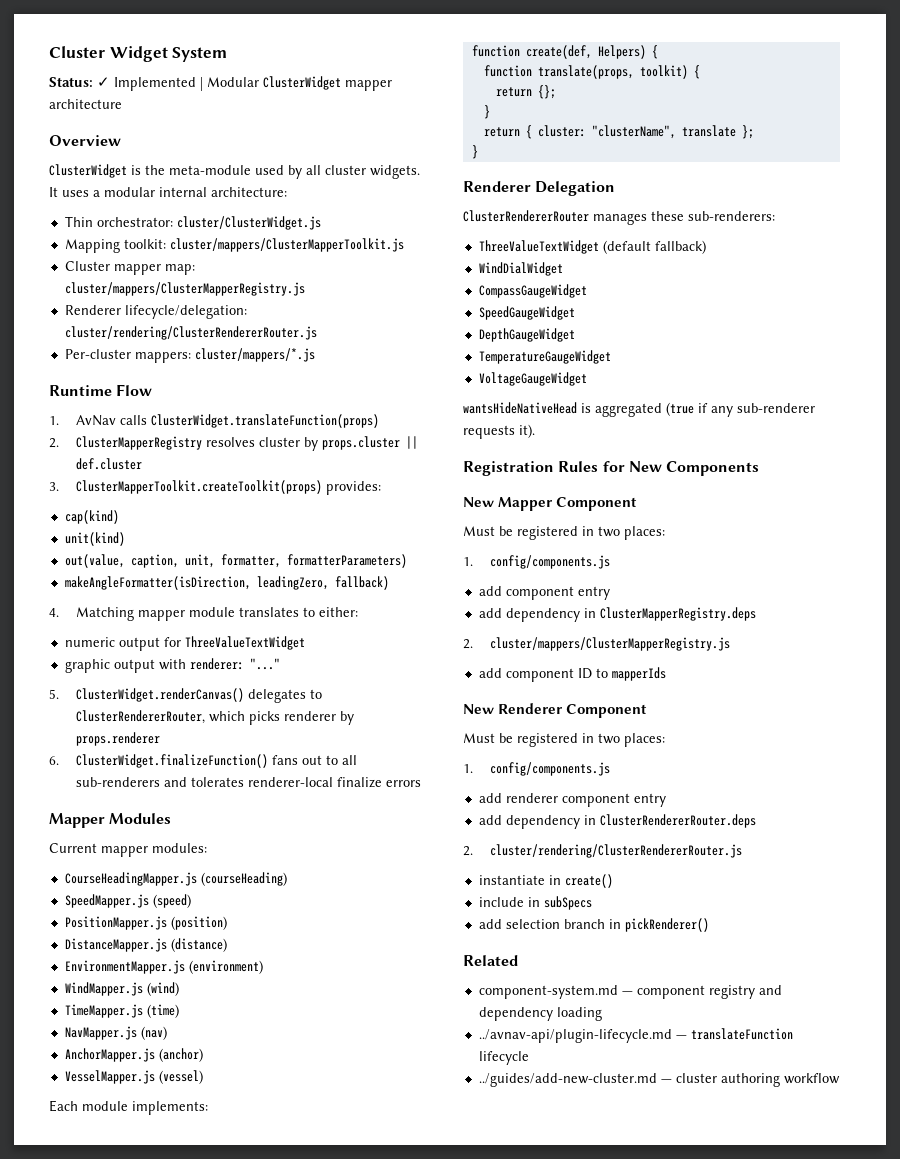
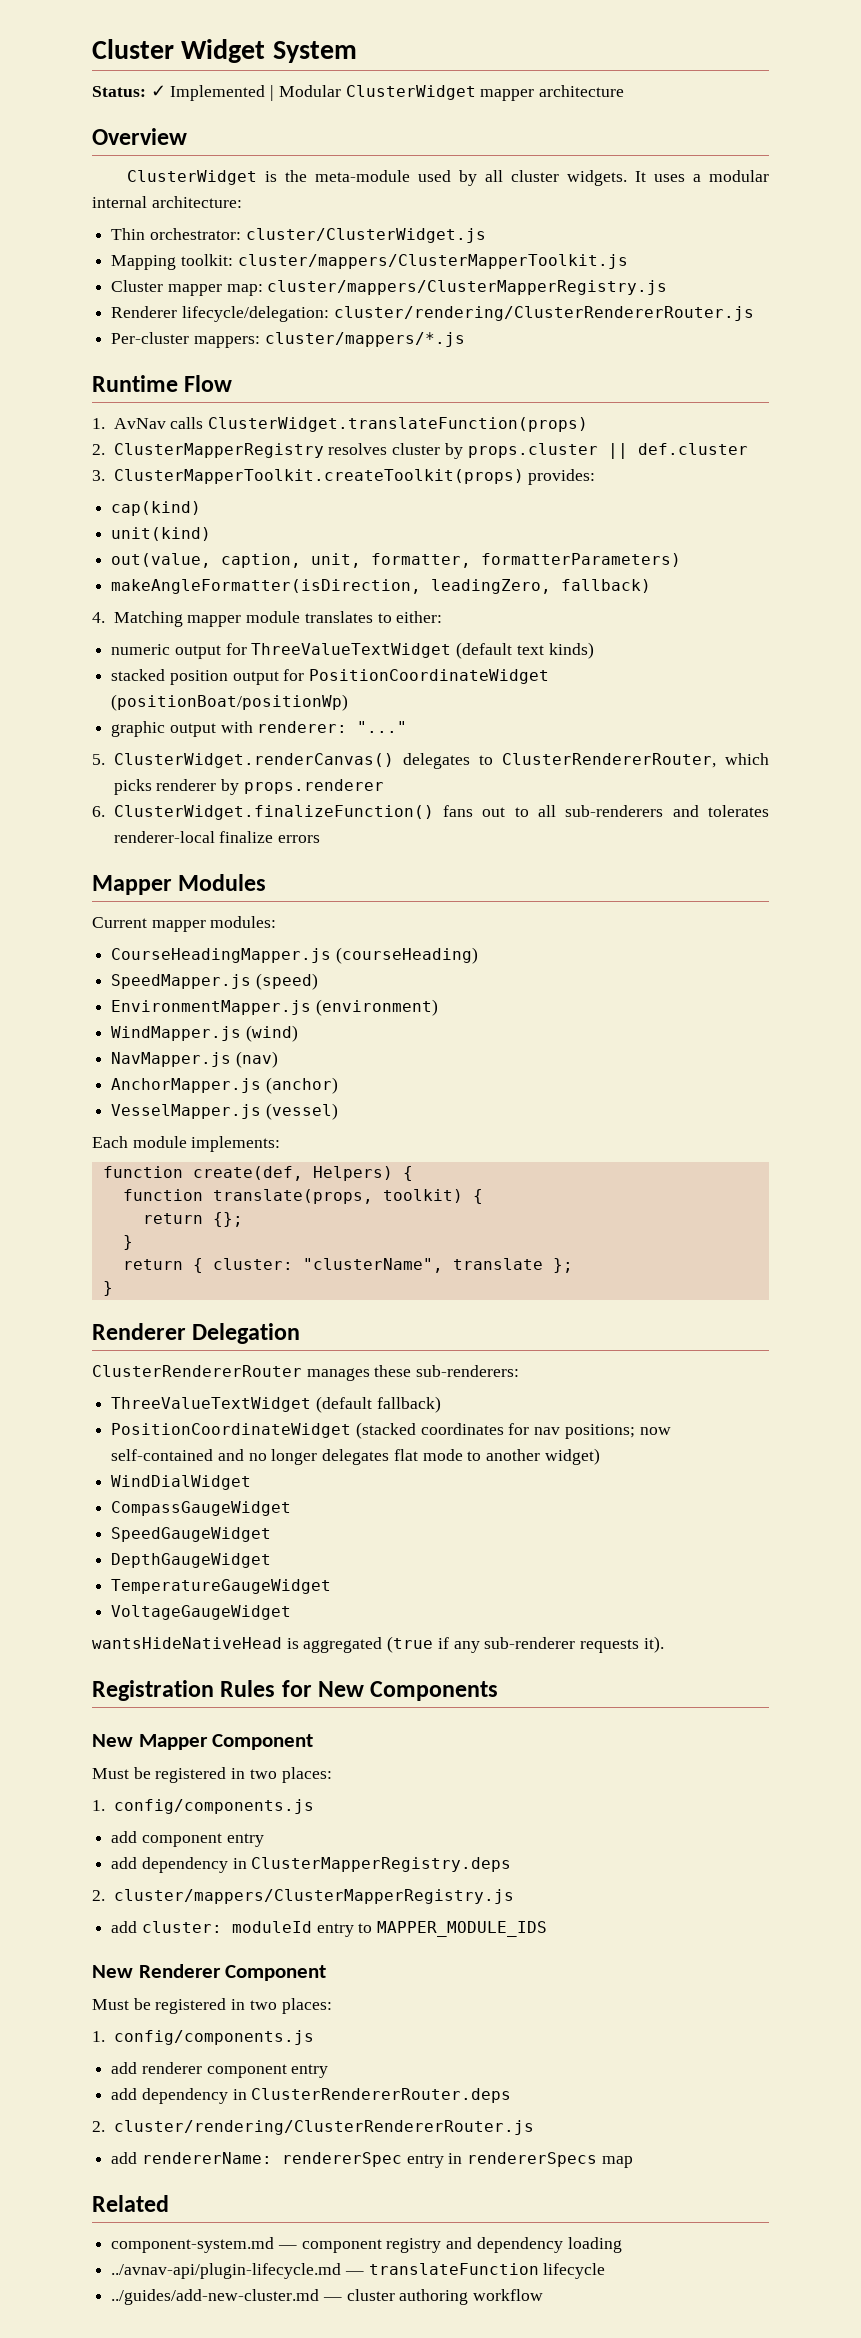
- numeric output for ThreeValueTextWidget
+ numeric output for ThreeValueTextWidget (default text kinds)
+ stacked position output for PositionCoordinateWidget (positionBoat/positionWp)
- PositionMapper.js (position)
- DistanceMapper.js (distance)
- TimeMapper.js (time)
+ PositionCoordinateWidget (stacked coordinates for nav positions; now self-contained and no longer delegates flat mode to another widget)
- add component ID to mapperIds
+ add cluster: moduleId entry to MAPPER_MODULE_IDS
- instantiate in create()
- include in subSpecs
- add selection branch in pickRenderer()
+ add rendererName: rendererSpec entry in rendererSpecs map

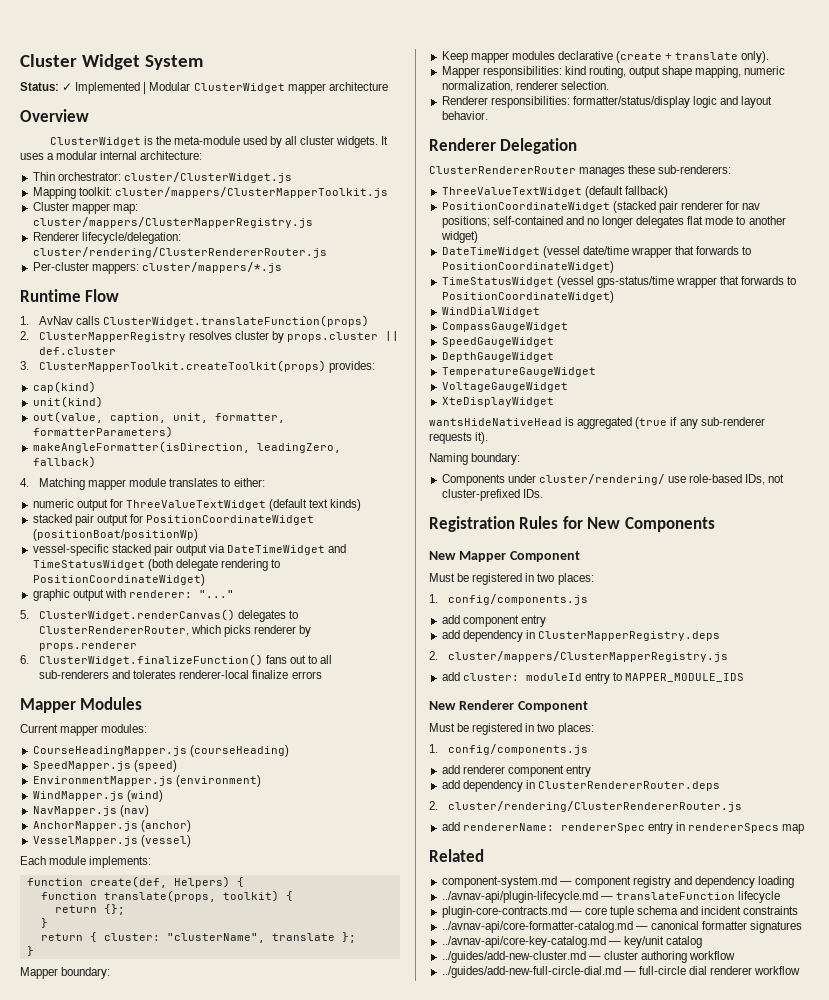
- stacked position output for PositionCoordinateWidget (positionBoat/positionWp)
+ stacked pair output for PositionCoordinateWidget (positionBoat/positionWp)
+ vessel-specific stacked pair output via DateTimeWidget and TimeStatusWidget (both delegate rendering to PositionCoordinateWidget)
+ Mapper boundary:
+ Keep mapper modules declarative (create + translate only).
+ Mapper responsibilities: kind routing, output shape mapping, numeric normalization, renderer selection.
+ Renderer responsibilities: formatter/status/display logic and layout behavior.
- PositionCoordinateWidget (stacked coordinates for nav positions; now self-contained and no longer delegates flat mode to another widget)
+ PositionCoordinateWidget (stacked pair renderer for nav positions; self-contained and no longer delegates flat mode to another widget)
+ DateTimeWidget (vessel date/time wrapper that forwards to PositionCoordinateWidget)
+ TimeStatusWidget (vessel gps-status/time wrapper that forwards to PositionCoordinateWidget)
+ XteDisplayWidget
+ Naming boundary:
+ Components under cluster/rendering/ use role-based IDs, not cluster-prefixed IDs.
+ plugin-core-contracts.md — core tuple schema and incident constraints
+ ../avnav-api/core-formatter-catalog.md — canonical formatter signatures
+ ../avnav-api/core-key-catalog.md — key/unit catalog
+ ../guides/add-new-full-circle-dial.md — full-circle dial renderer workflow

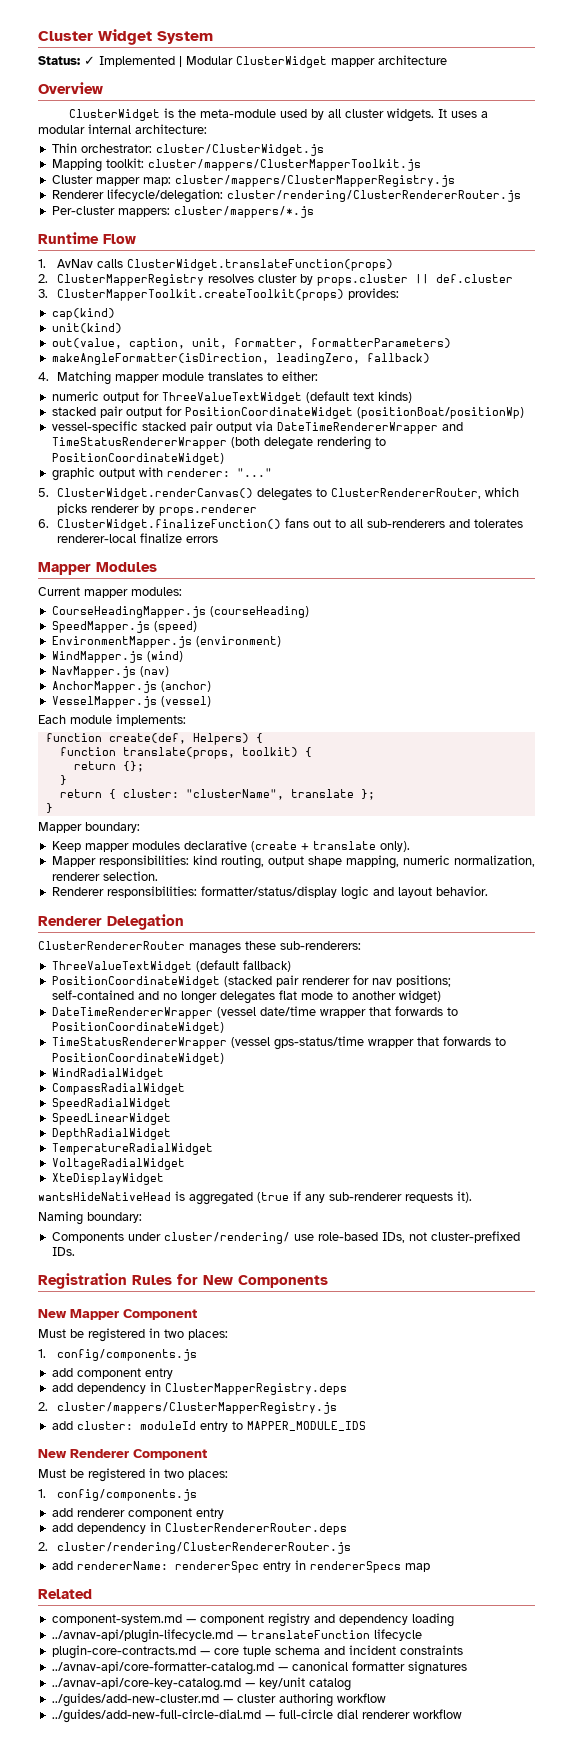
- vessel-specific stacked pair output via DateTimeWidget and TimeStatusWidget (both delegate rendering to PositionCoordinateWidget)
+ vessel-specific stacked pair output via DateTimeRendererWrapper and TimeStatusRendererWrapper (both delegate rendering to PositionCoordinateWidget)
- DateTimeWidget (vessel date/time wrapper that forwards to PositionCoordinateWidget)
+ DateTimeRendererWrapper (vessel date/time wrapper that forwards to PositionCoordinateWidget)
- TimeStatusWidget (vessel gps-status/time wrapper that forwards to PositionCoordinateWidget)
+ TimeStatusRendererWrapper (vessel gps-status/time wrapper that forwards to PositionCoordinateWidget)
- WindDialWidget
- CompassGaugeWidget
- SpeedGaugeWidget
- DepthGaugeWidget
- TemperatureGaugeWidget
- VoltageGaugeWidget
+ WindRadialWidget
+ CompassRadialWidget
+ SpeedRadialWidget
+ SpeedLinearWidget
+ DepthRadialWidget
+ TemperatureRadialWidget
+ VoltageRadialWidget

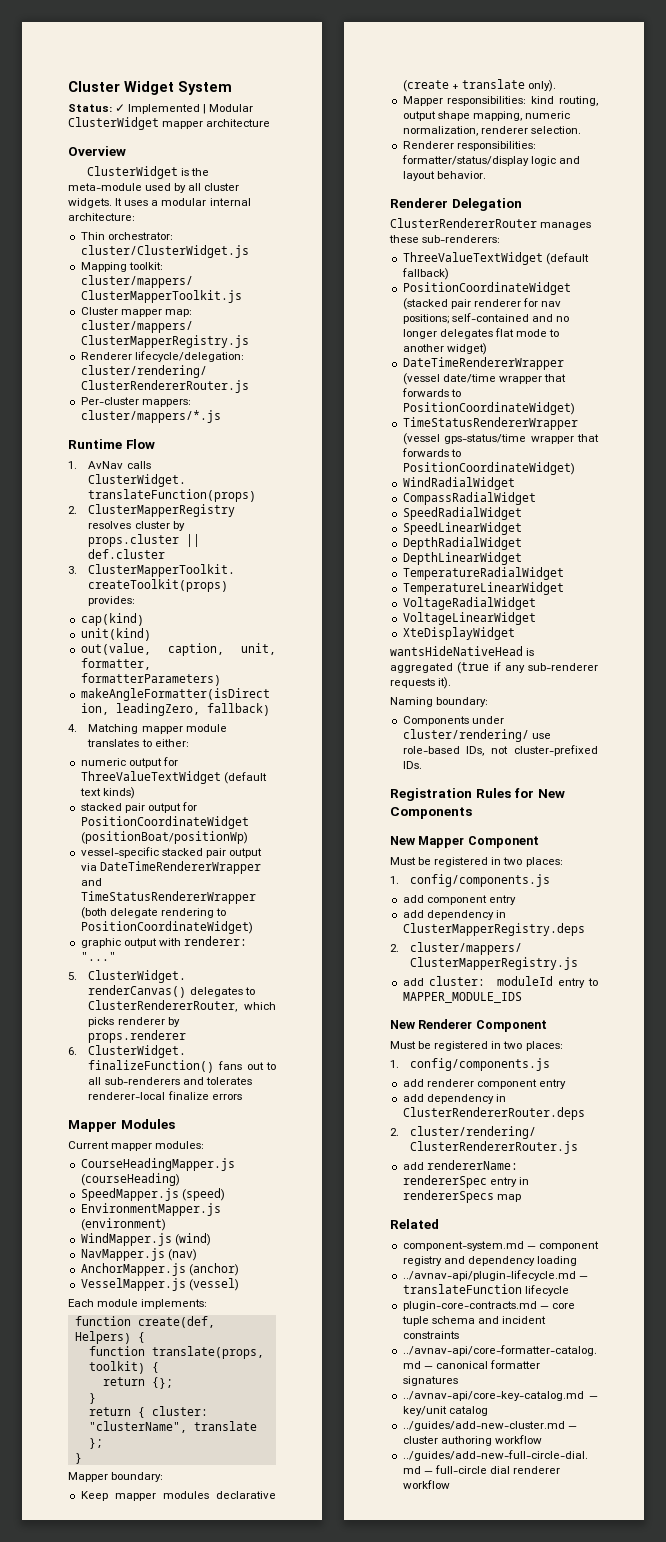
+ DepthLinearWidget
+ TemperatureLinearWidget
+ VoltageLinearWidget

